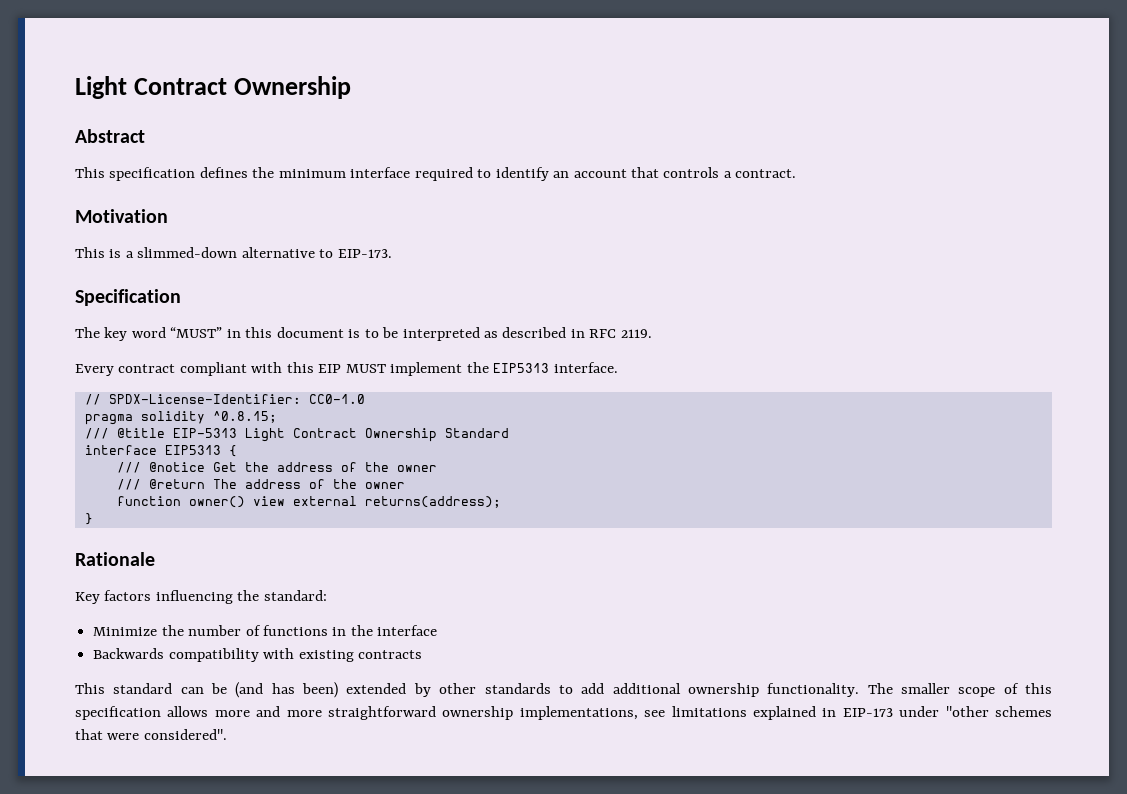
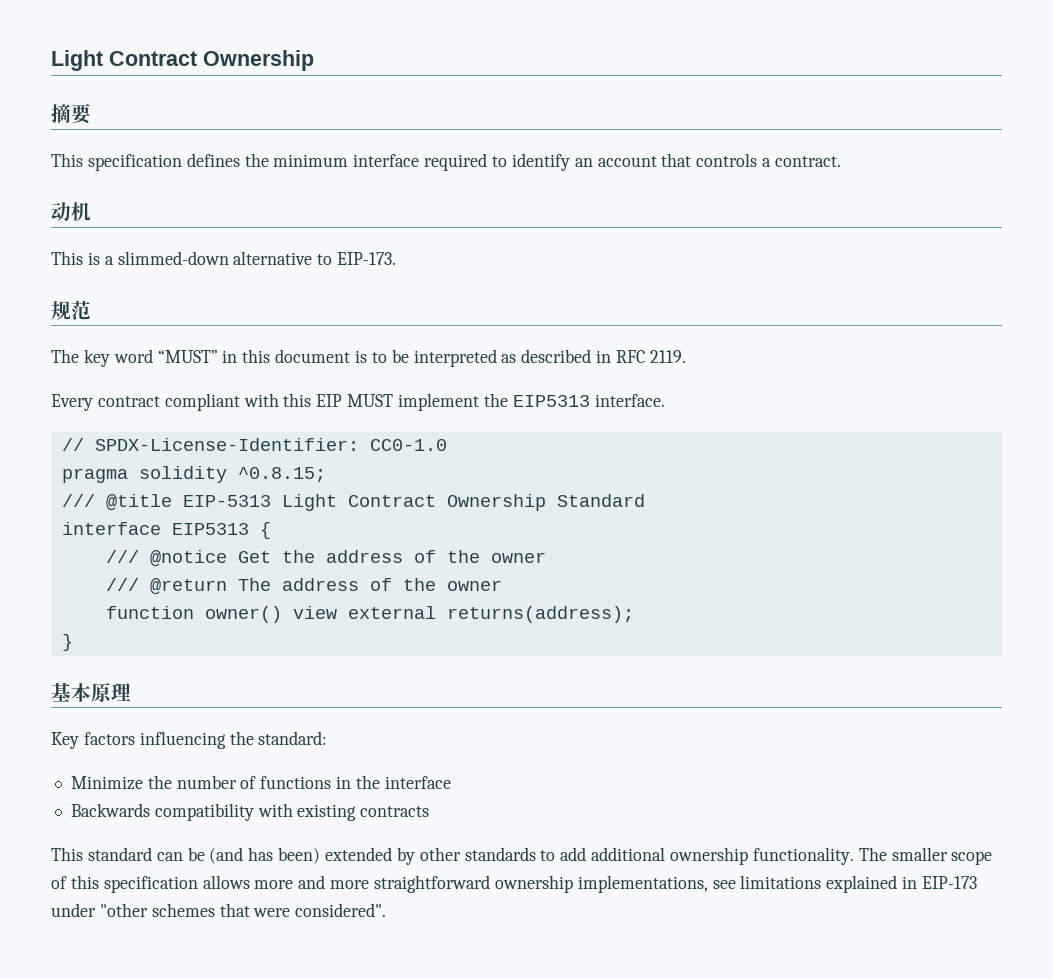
- Abstract
+ 摘要
- Motivation
+ 动机
- Specification
+ 规范
- Rationale
+ 基本原理

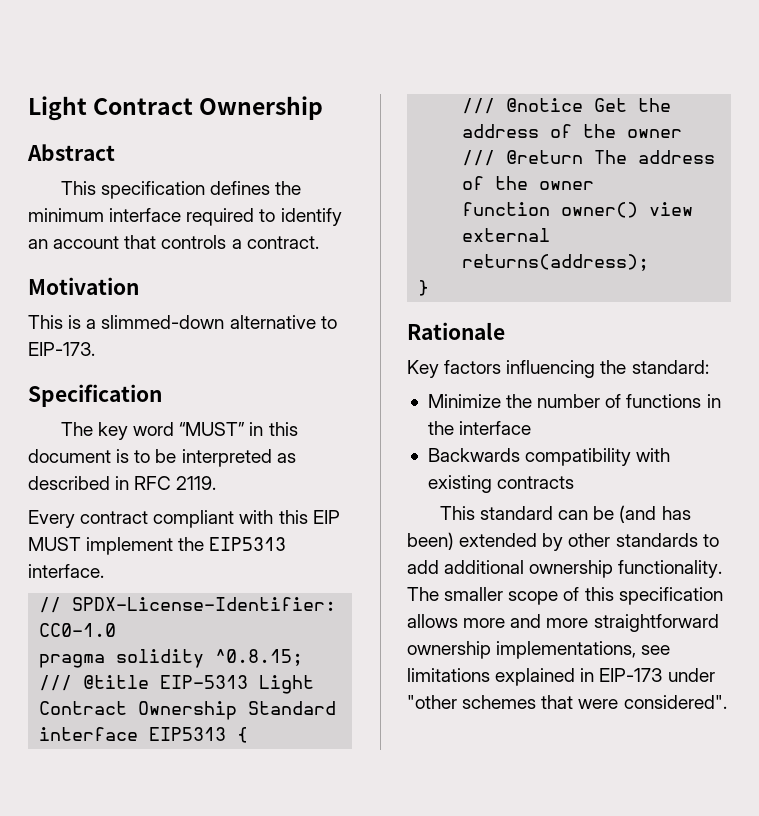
- 摘要
+ Abstract
- 动机
+ Motivation
- 规范
+ Specification
- 基本原理
+ Rationale

